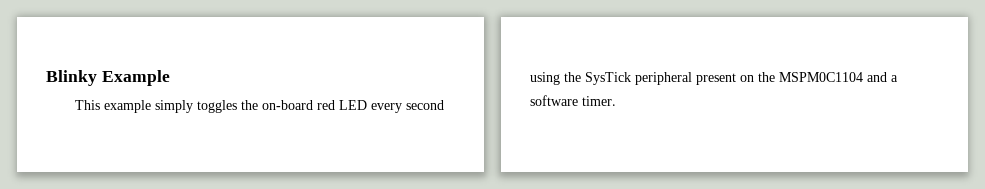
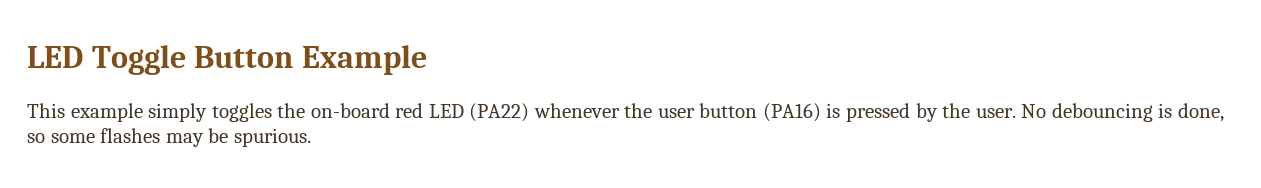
- Blinky Example
+ LED Toggle Button Example
- This example simply toggles the on-board red LED every second using the SysTick peripheral present on the MSPM0C1104 and a software timer.
+ This example simply toggles the on-board red LED (PA22) whenever the user button (PA16) is pressed by the user. No debouncing is done, so some flashes may be spurious.

